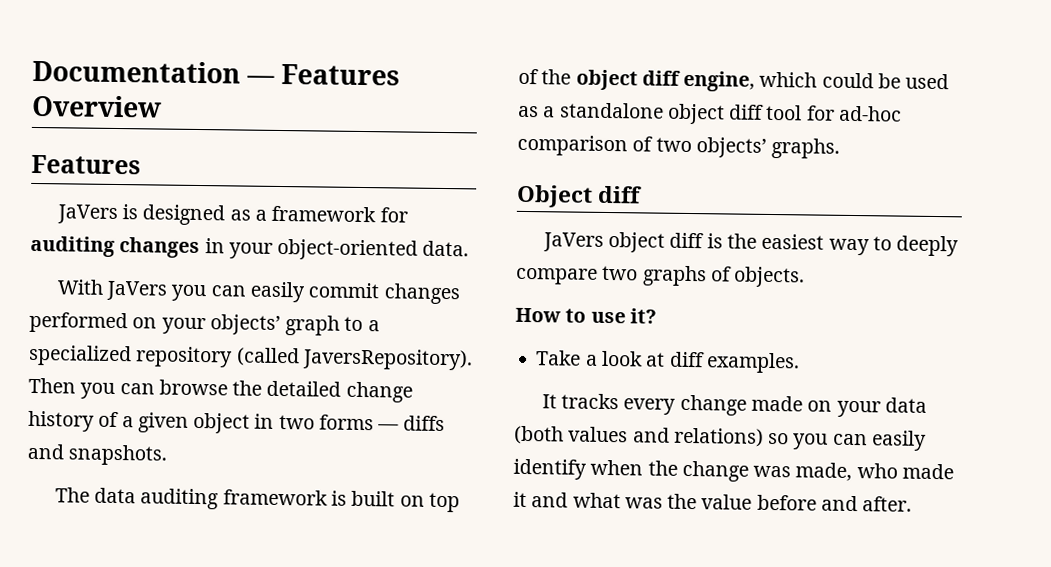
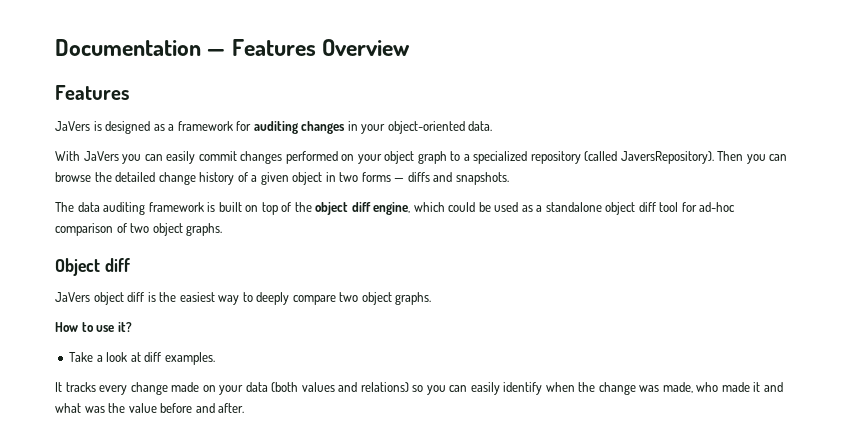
- With JaVers you can easily commit changes performed on your objects’ graph to a specialized repository (called JaversRepository).
+ With JaVers you can easily commit changes performed on your object graph to a specialized repository (called JaversRepository).
- The data auditing framework is built on top of the object diff engine, which could be used as a standalone object diff tool for ad-hoc comparison of two objects’ graphs.
+ The data auditing framework is built on top of the object diff engine, which could be used as a standalone object diff tool for ad-hoc comparison of two object graphs.
- JaVers object diff is the easiest way to deeply compare two graphs of objects.
+ JaVers object diff is the easiest way to deeply compare two object graphs.

